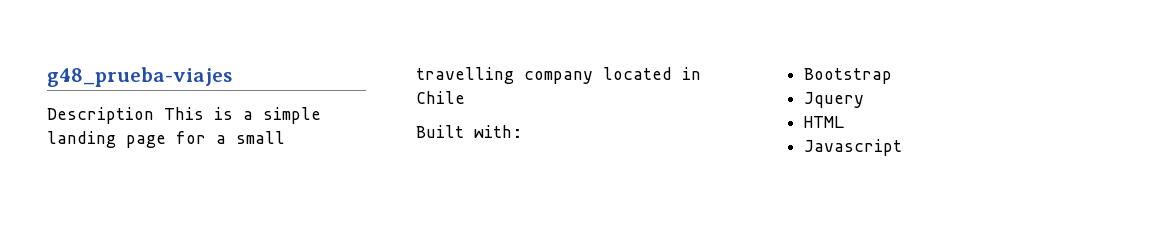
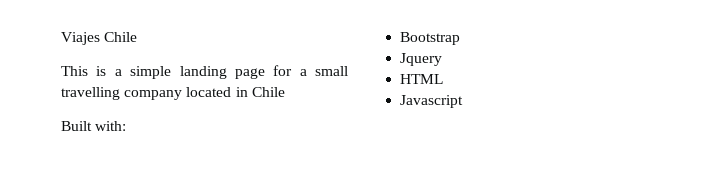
- g48_prueba-viajes
- Description This is a simple landing page for a small travelling company located in Chile
+ Viajes Chile
+ This is a simple landing page for a small travelling company located in Chile

